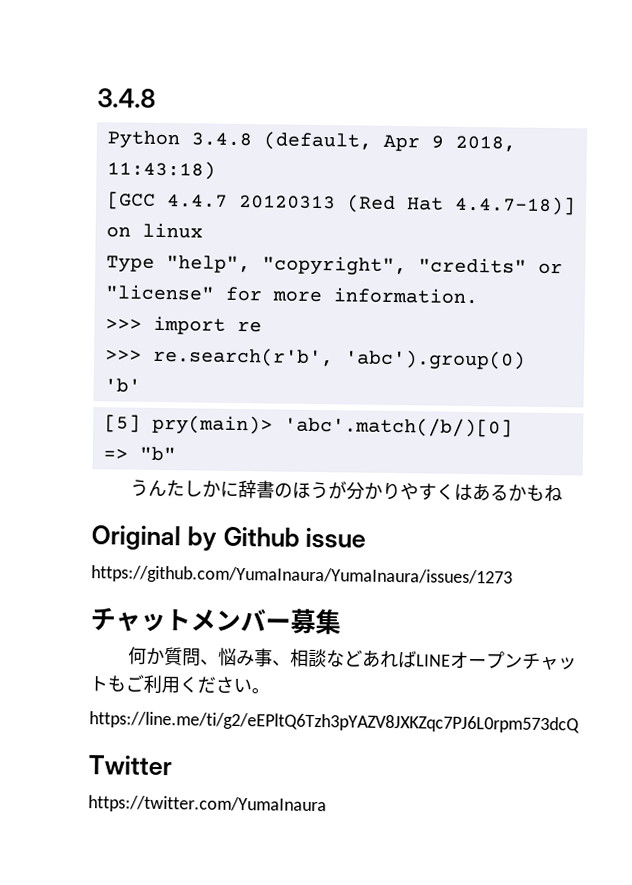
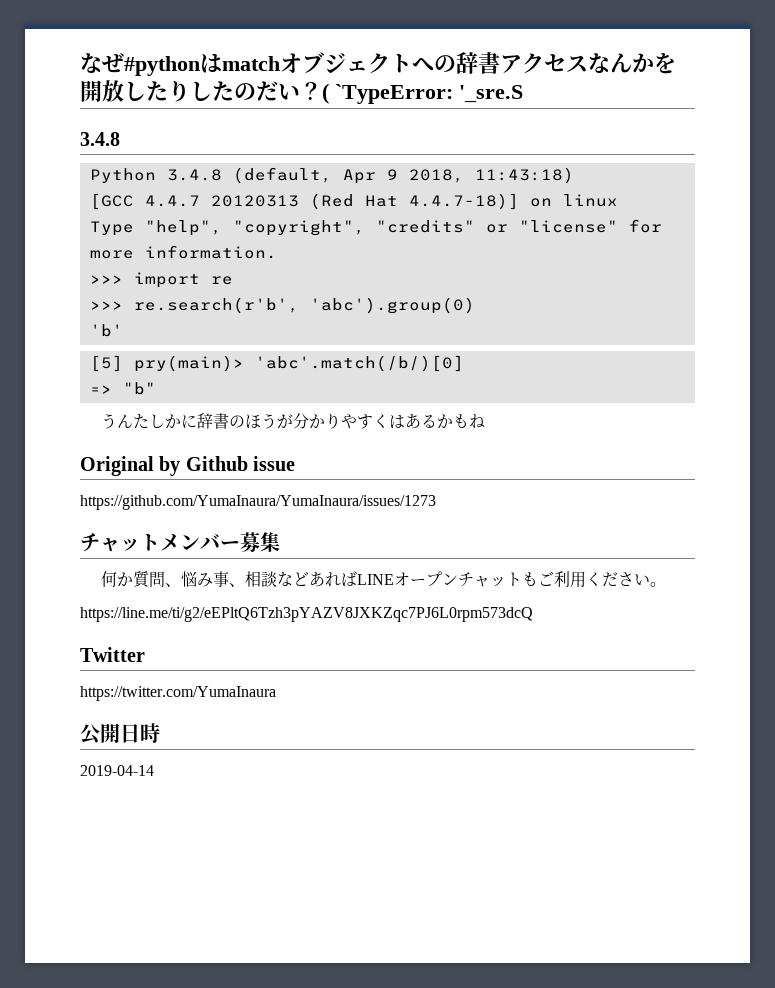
+ なぜ#pythonはmatchオブジェクトへの辞書アクセスなんかを開放したりしたのだい？( `TypeError: '_sre.S
+ 公開日時
+ 2019-04-14

